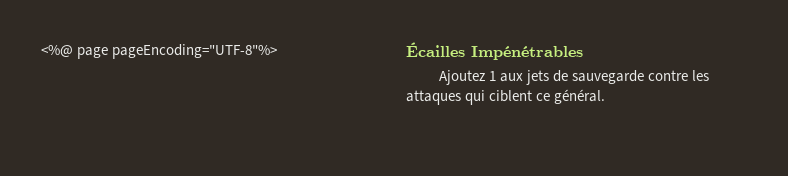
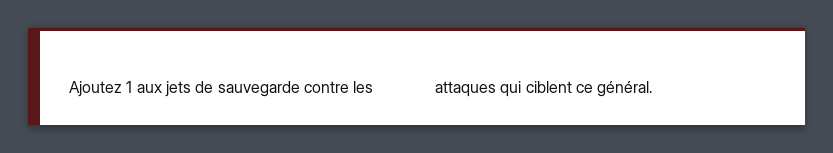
- <%@ page pageEncoding="UTF-8"%>
- Écailles Impénétrables

